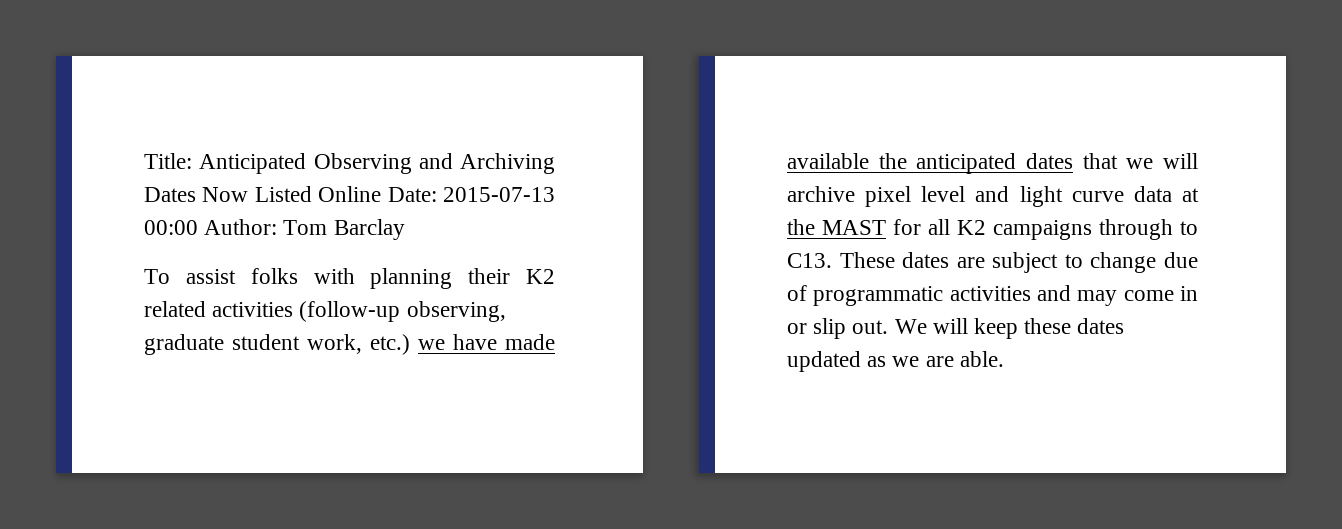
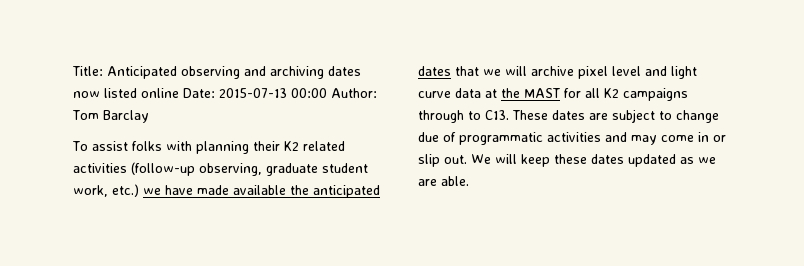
- Title: Anticipated Observing and Archiving Dates Now Listed Online Date: 2015-07-13 00:00 Author: Tom Barclay
+ Title: Anticipated observing and archiving dates now listed online Date: 2015-07-13 00:00 Author: Tom Barclay

